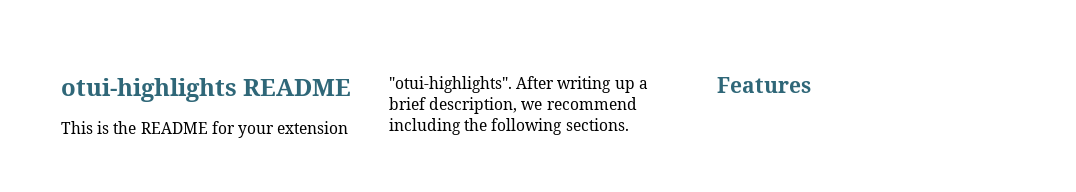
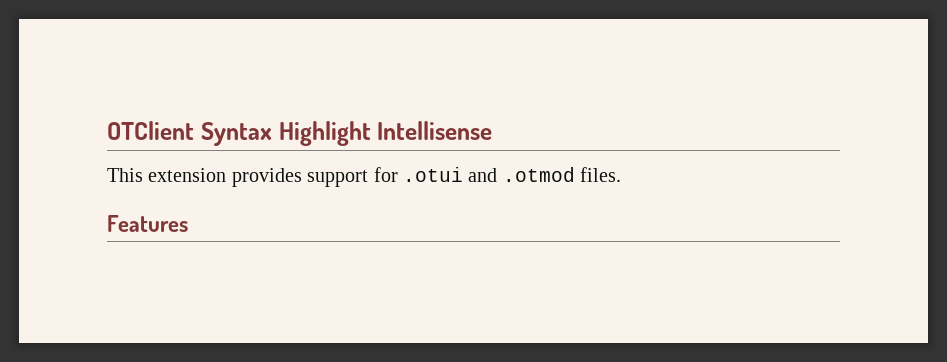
- otui-highlights README
- This is the README for your extension "otui-highlights". After writing up a brief description, we recommend including the following sections.
+ OTClient Syntax Highlight Intellisense
+ This extension provides support for .otui and .otmod files.

